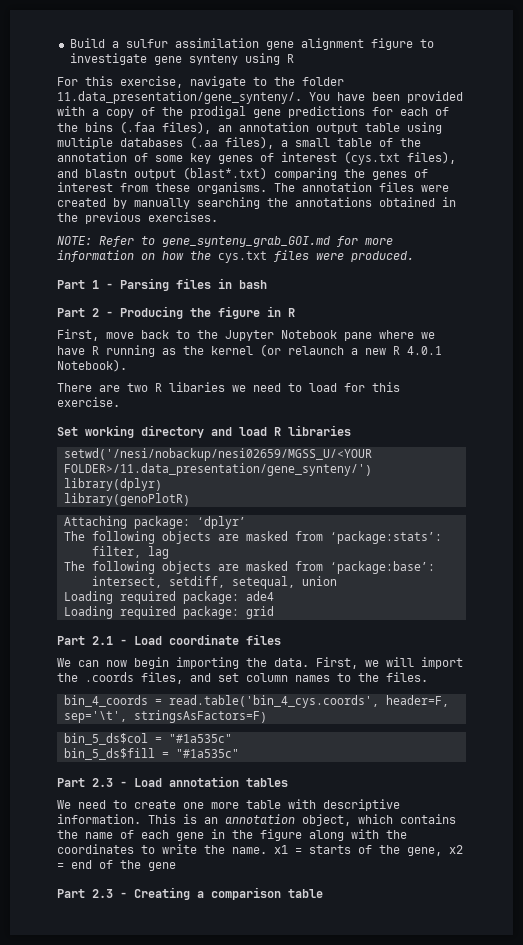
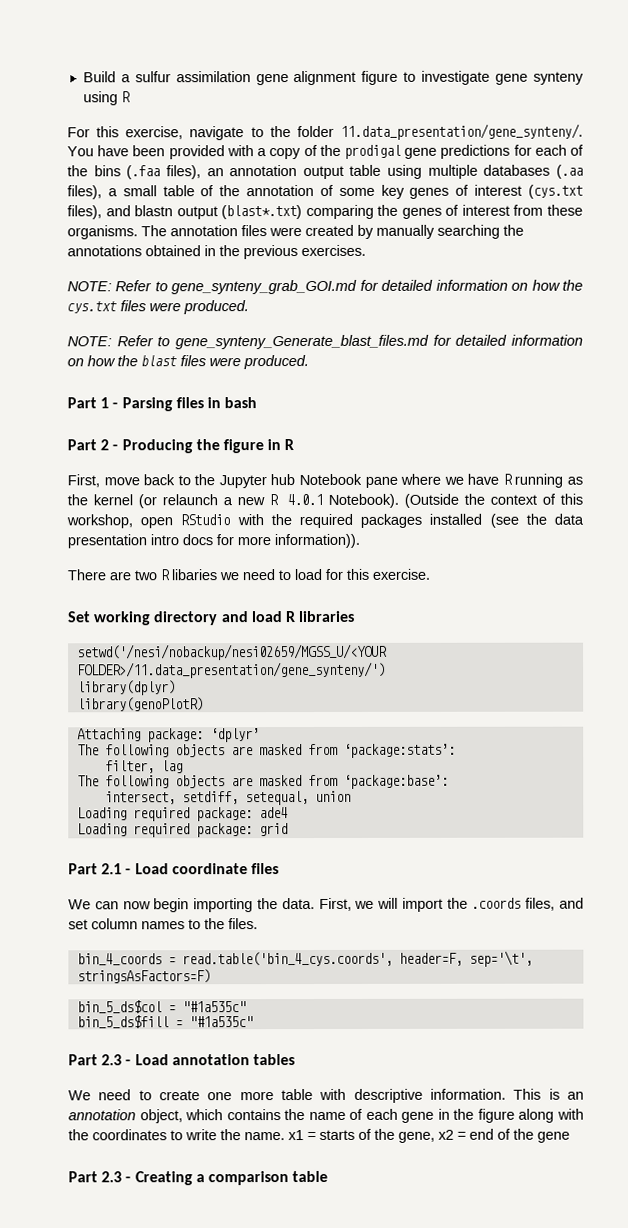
- NOTE: Refer to gene_synteny_grab_GOI.md for more information on how the cys.txt files were produced.
+ NOTE: Refer to gene_synteny_grab_GOI.md for detailed information on how the cys.txt files were produced.
+ NOTE: Refer to gene_synteny_Generate_blast_files.md for detailed information on how the blast files were produced.
- First, move back to the Jupyter Notebook pane where we have R running as the kernel (or relaunch a new R 4.0.1 Notebook).
+ First, move back to the Jupyter hub Notebook pane where we have R running as the kernel (or relaunch a new R 4.0.1 Notebook). (Outside the context of this workshop, open RStudio with the required packages installed (see the data presentation intro docs for more information)).

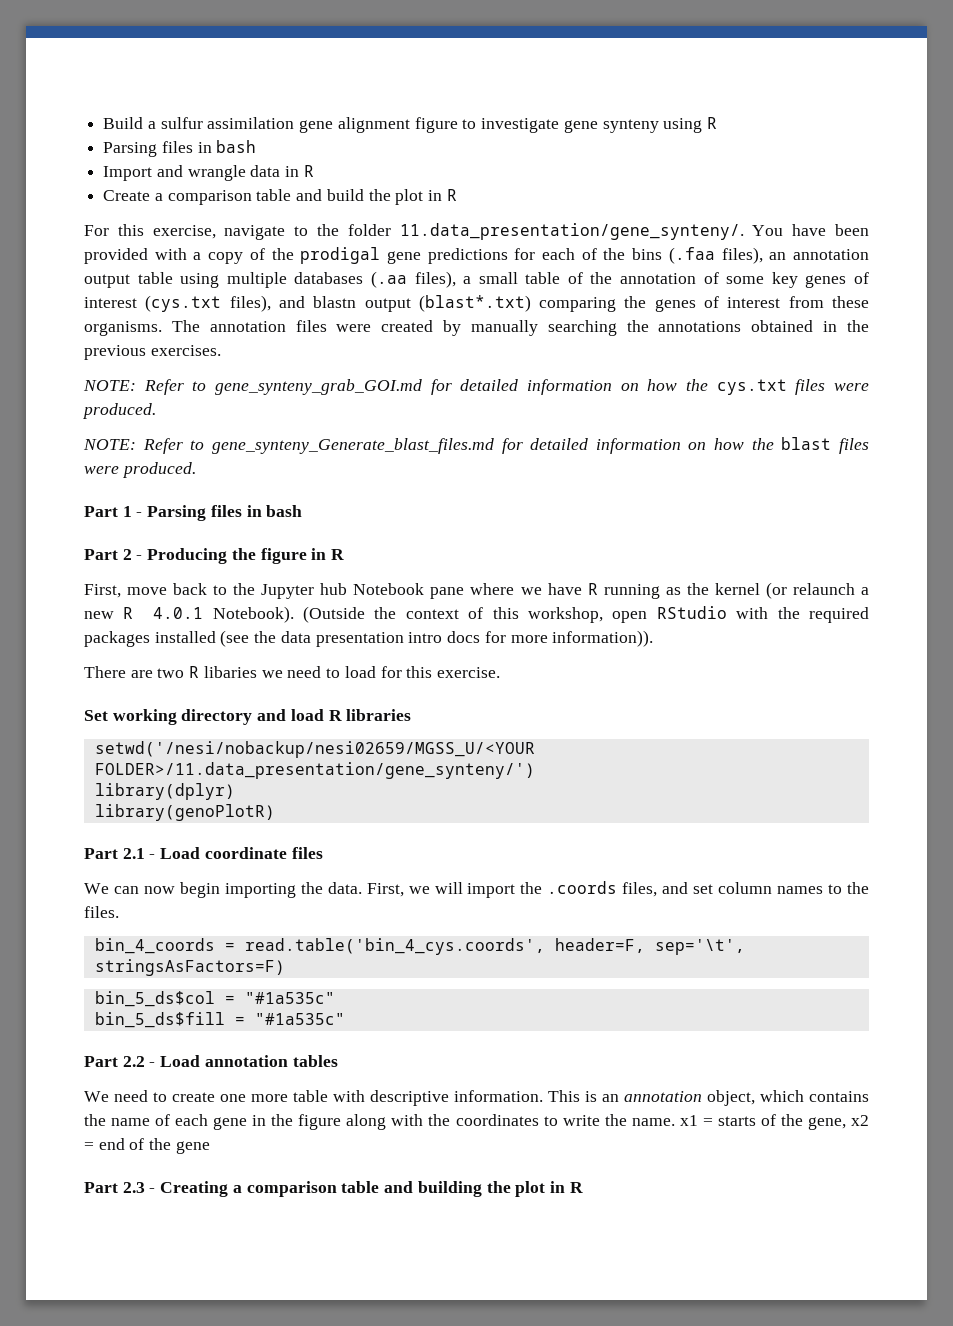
  Build a sulfur assimilation gene alignment figure to investigate gene synteny using R
+ Parsing files in bash
+ Import and wrangle data in R
+ Create a comparison table and build the plot in R
- Attaching package: ‘dplyr’
- The following objects are masked from ‘package:stats’:
- filter, lag
- The following objects are masked from ‘package:base’:
- intersect, setdiff, setequal, union
- Loading required package: ade4
- Loading required package: grid
- Part 2.3 - Load annotation tables
+ Part 2.2 - Load annotation tables
- Part 2.3 - Creating a comparison table
+ Part 2.3 - Creating a comparison table and building the plot in R

